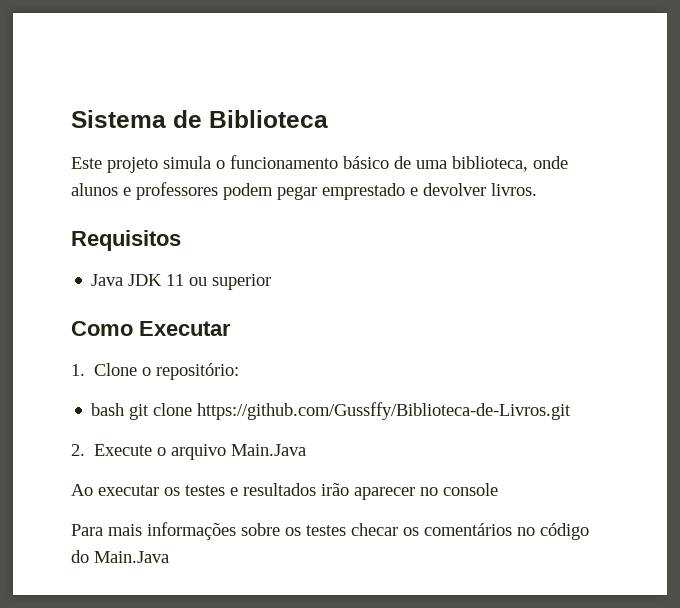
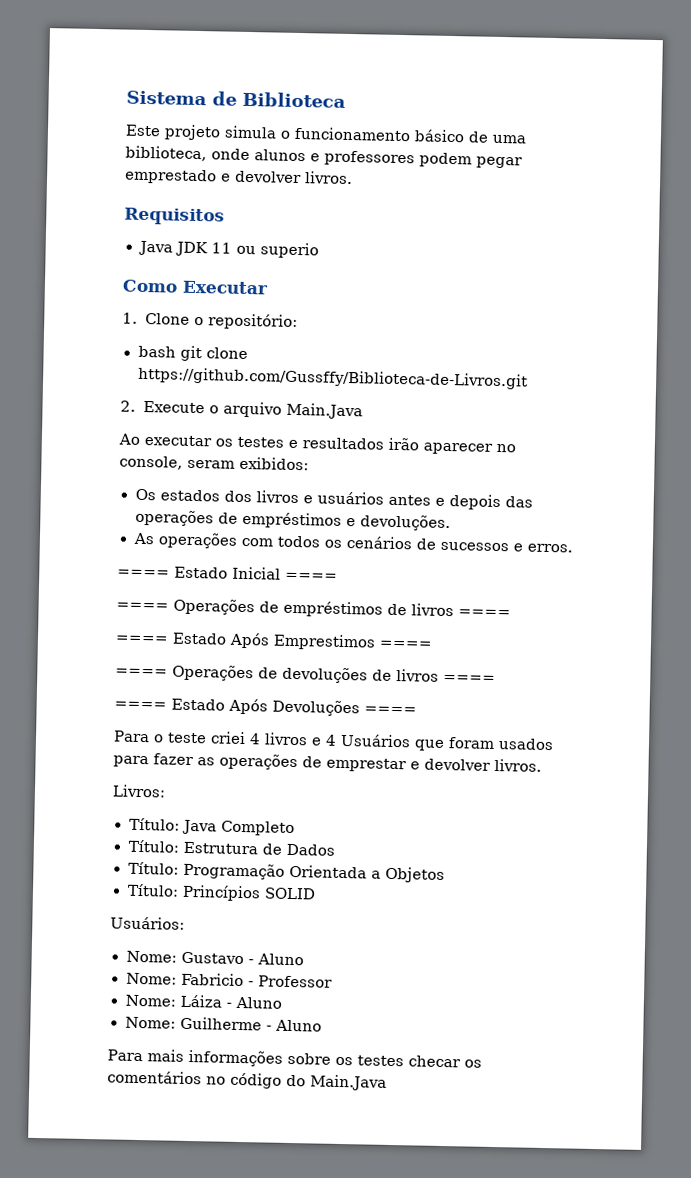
- Java JDK 11 ou superior
+ Java JDK 11 ou superio
- Ao executar os testes e resultados irão aparecer no console
+ Ao executar os testes e resultados irão aparecer no console, seram exibidos:
+ Os estados dos livros e usuários antes e depois das operações de empréstimos e devoluções.
+ As operações com todos os cenários de sucessos e erros.
+ ==== Estado Inicial ====
+ ==== Operações de empréstimos de livros ====
+ ==== Estado Após Emprestimos ====
+ ==== Operações de devoluções de livros ====
+ ==== Estado Após Devoluções ====
+ Para o teste criei 4 livros e 4 Usuários que foram usados para fazer as operações de emprestar e devolver livros.
+ Livros:
+ Título: Java Completo
+ Título: Estrutura de Dados
+ Título: Programação Orientada a Objetos
+ Título: Princípios SOLID
+ Usuários:
+ Nome: Gustavo - Aluno
+ Nome: Fabricio - Professor
+ Nome: Láiza - Aluno
+ Nome: Guilherme - Aluno

